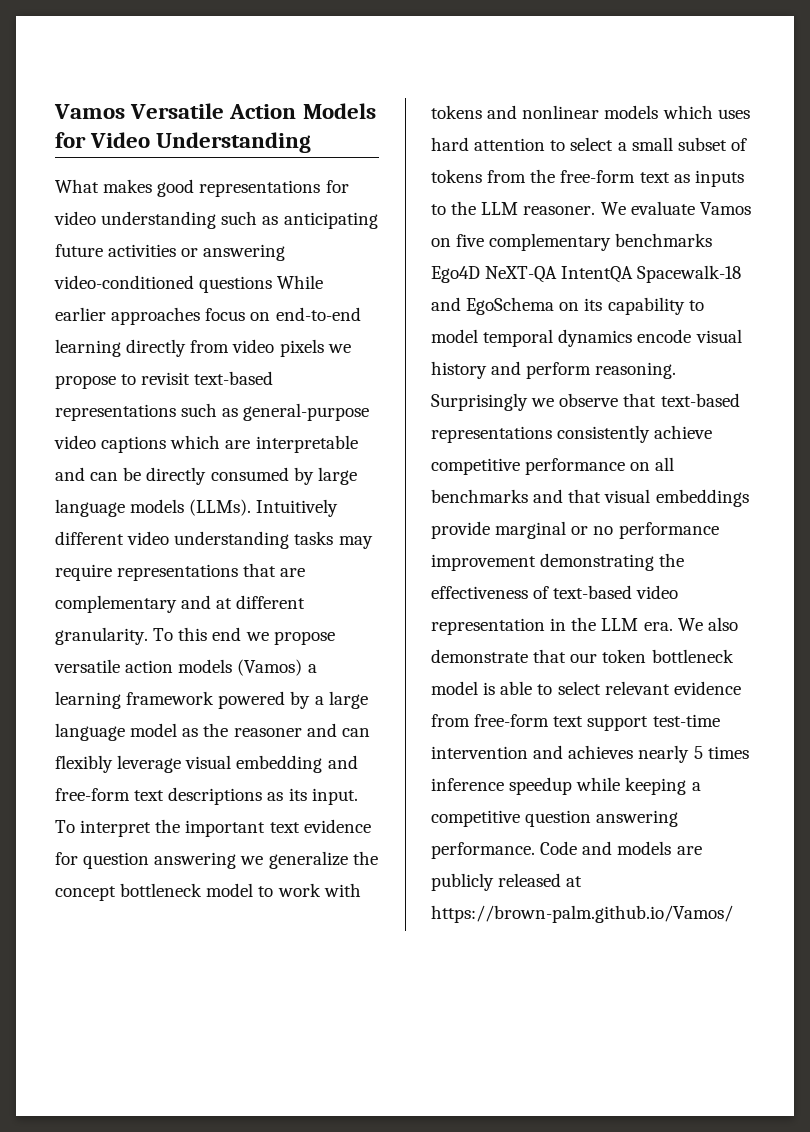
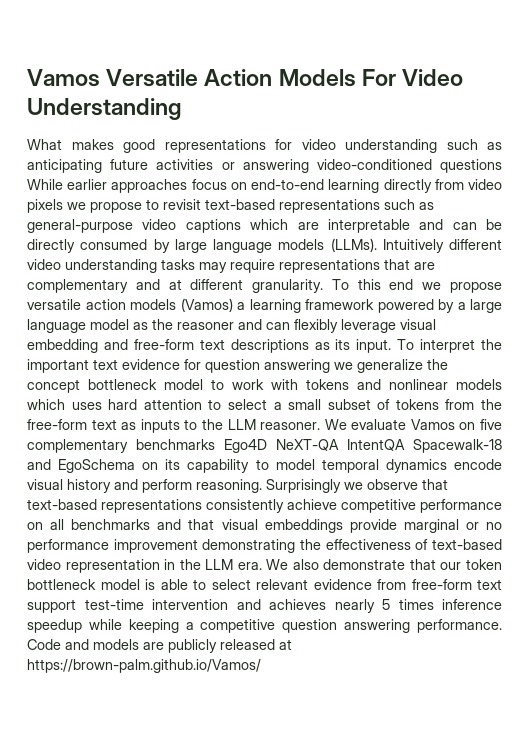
- Vamos Versatile Action Models for Video Understanding
+ Vamos Versatile Action Models For Video Understanding

